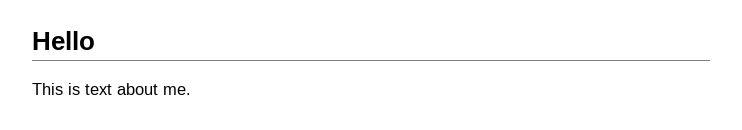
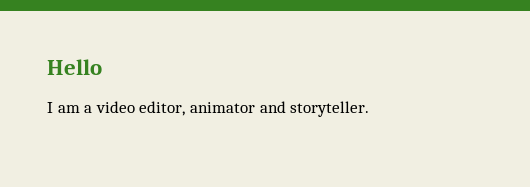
- This is text about me.
+ I am a video editor, animator and storyteller.

